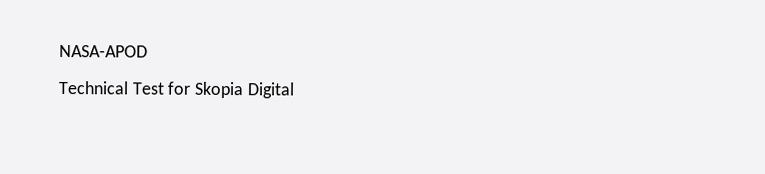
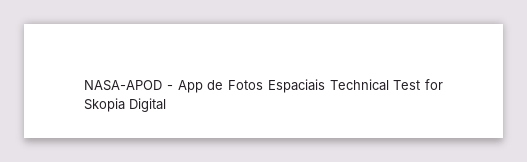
- NASA-APOD
- Technical Test for Skopia Digital
+ NASA-APOD - App de Fotos Espaciais Technical Test for Skopia Digital

